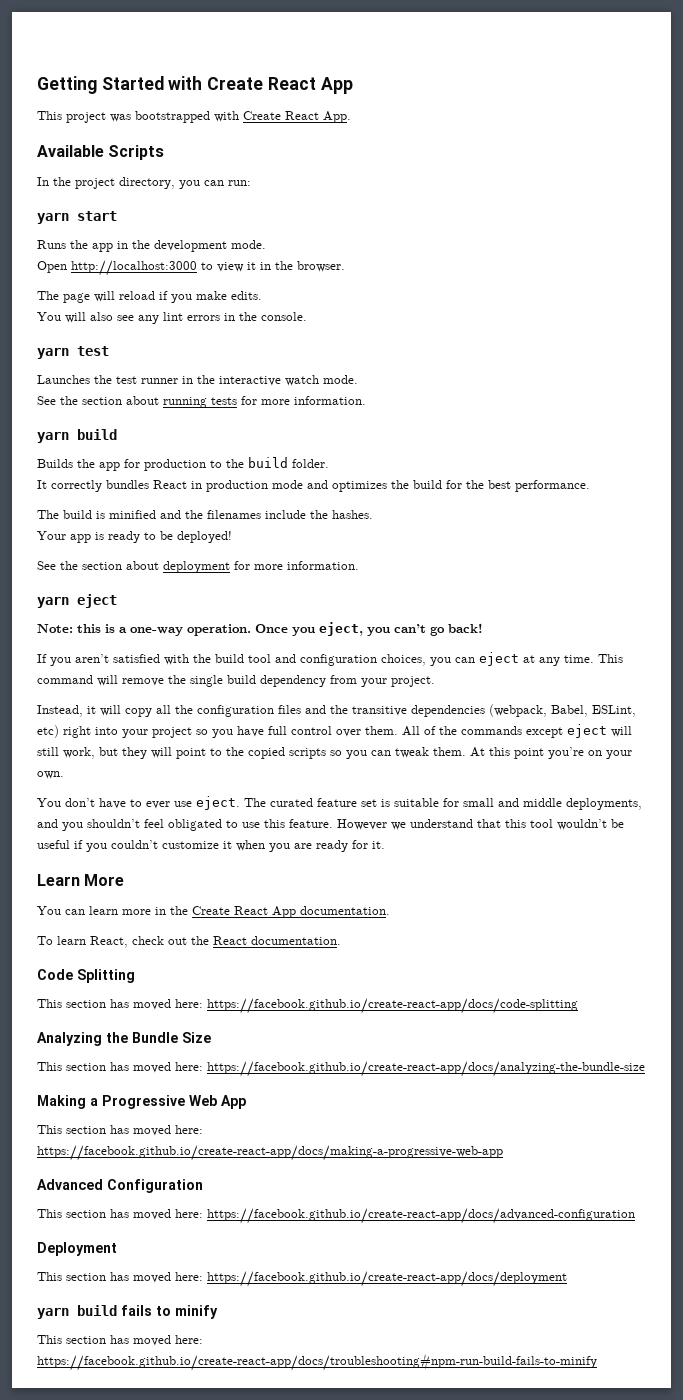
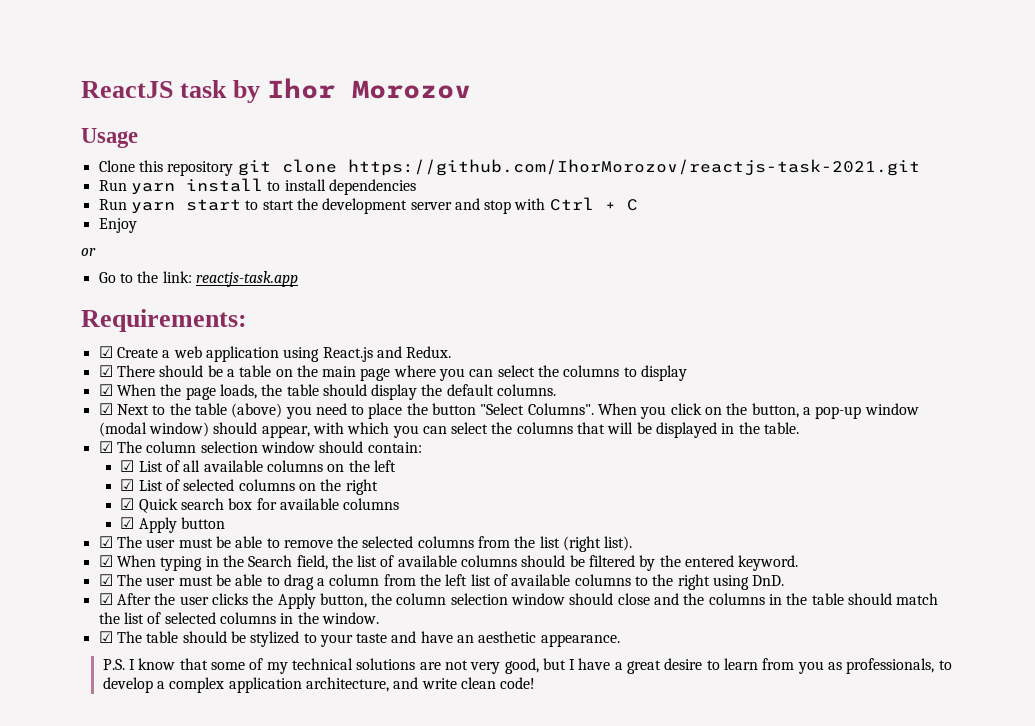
- Getting Started with Create React App
- This project was bootstrapped with Create React App.
- Available Scripts
- In the project directory, you can run:
- yarn start
- Runs the app in the development mode.
- Open http://localhost:3000 to view it in the browser.
- The page will reload if you make edits.
- You will also see any lint errors in the console.
- yarn test
- Launches the test runner in the interactive watch mode.
- See the section about running tests for more information.
- yarn build
- Builds the app for production to the build folder.
- It correctly bundles React in production mode and optimizes the build for the best performance.
- The build is minified and the filenames include the hashes.
- Your app is ready to be deployed!
- See the section about deployment for more information.
- yarn eject
- Note: this is a one-way operation. Once you eject, you can’t go back!
- If you aren’t satisfied with the build tool and configuration choices, you can eject at any time. This command will remove the single build dependency from your project.
- Instead, it will copy all the configuration files and the transitive dependencies (webpack, Babel, ESLint, etc) right into your project so you have full control over them. All of the commands except eject will still work, but they will point to the copied scripts so you can tweak them. At this point you’re on your own.
- You don’t have to ever use eject. The curated feature set is suitable for small and middle deployments, and you shouldn’t feel obligated to use this feature. However we understand that this tool wouldn’t be useful if you couldn’t customize it when you are ready for it.
- Learn More
- You can learn more in the Create React App documentation.
- To learn React, check out the React documentation.
- Code Splitting
- This section has moved here: https://facebook.github.io/create-react-app/docs/code-splitting
- Analyzing the Bundle Size
- This section has moved here: https://facebook.github.io/create-react-app/docs/analyzing-the-bundle-size
- Making a Progressive Web App
- This section has moved here: https://facebook.github.io/create-react-app/docs/making-a-progressive-web-app
- Advanced Configuration
- This section has moved here: https://facebook.github.io/create-react-app/docs/advanced-configuration
- Deployment
- This section has moved here: https://facebook.github.io/create-react-app/docs/deployment
- yarn build fails to minify
- This section has moved here: https://facebook.github.io/create-react-app/docs/troubleshooting#npm-run-build-fails-to-minify
+ ReactJS task by Ihor Morozov
+ Usage
+ Clone this repository git clone https://github.com/IhorMorozov/reactjs-task-2021.git
+ Run yarn install to install dependencies
+ Run yarn start to start the development server and stop with Ctrl + C
+ Enjoy
+ or
+ Go to the link: reactjs-task.app
+ Requirements:
+ ☑ Create a web application using React.js and Redux.
+ ☑ There should be a table on the main page where you can select the columns to display
+ ☑ When the page loads, the table should display the default columns.
+ ☑ Next to the table (above) you need to place the button "Select Columns". When you click on the button, a pop-up window (modal window) should appear, with which you can select the columns that will be displayed in the table.
+ ☑ The column selection window should contain:
+ ☑ List of all available columns on the left
+ ☑ List of selected columns on the right
+ ☑ Quick search box for available columns
+ ☑ Apply button
+ ☑ The user must be able to remove the selected columns from the list (right list).
+ ☑ When typing in the Search field, the list of available columns should be filtered by the entered keyword.
+ ☑ The user must be able to drag a column from the left list of available columns to the right using DnD.
+ ☑ After the user clicks the Apply button, the column selection window should close and the columns in the table should match the list of selected columns in the window.
+ ☑ The table should be stylized to your taste and have an aesthetic appearance.
+ P.S. I know that some of my technical solutions are not very good, but I have a great desire to learn from you as professionals, to develop a complex application architecture, and write clean code!

